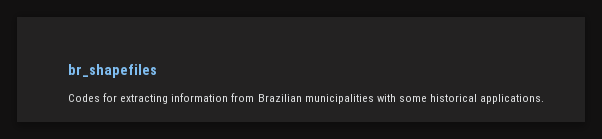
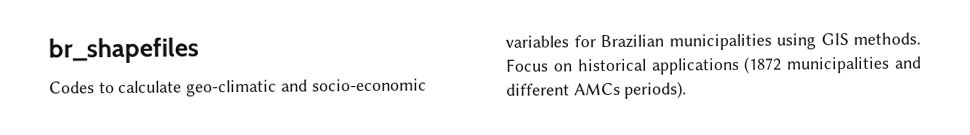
- Codes for extracting information from Brazilian municipalities with some historical applications.
+ Codes to calculate geo-climatic and socio-economic variables for Brazilian municipalities using GIS methods. Focus on historical applications (1872 municipalities and different AMCs periods).

